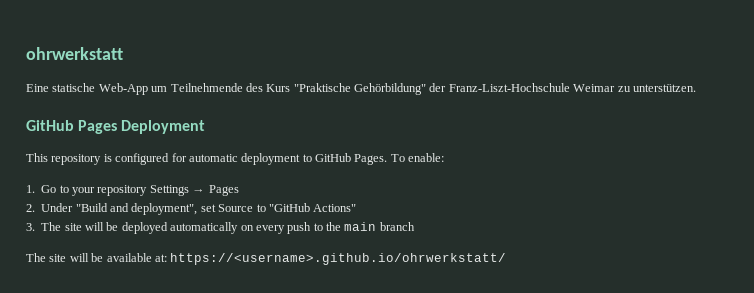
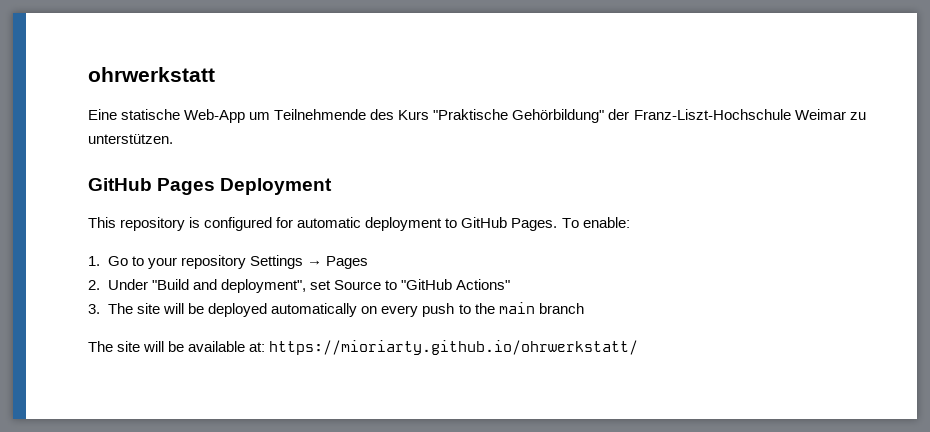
- The site will be available at: https://<username>.github.io/ohrwerkstatt/
+ The site will be available at: https://mioriarty.github.io/ohrwerkstatt/

